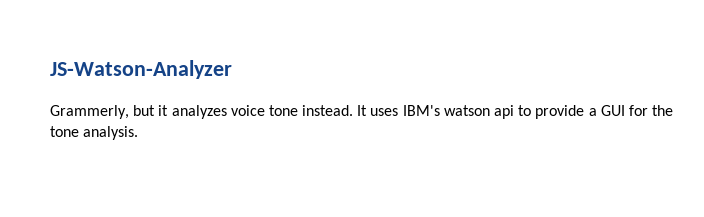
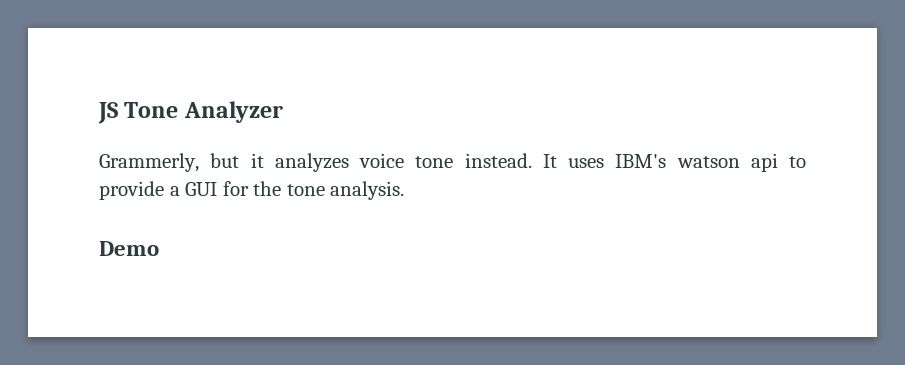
- JS-Watson-Analyzer
+ JS Tone Analyzer
+ Demo

